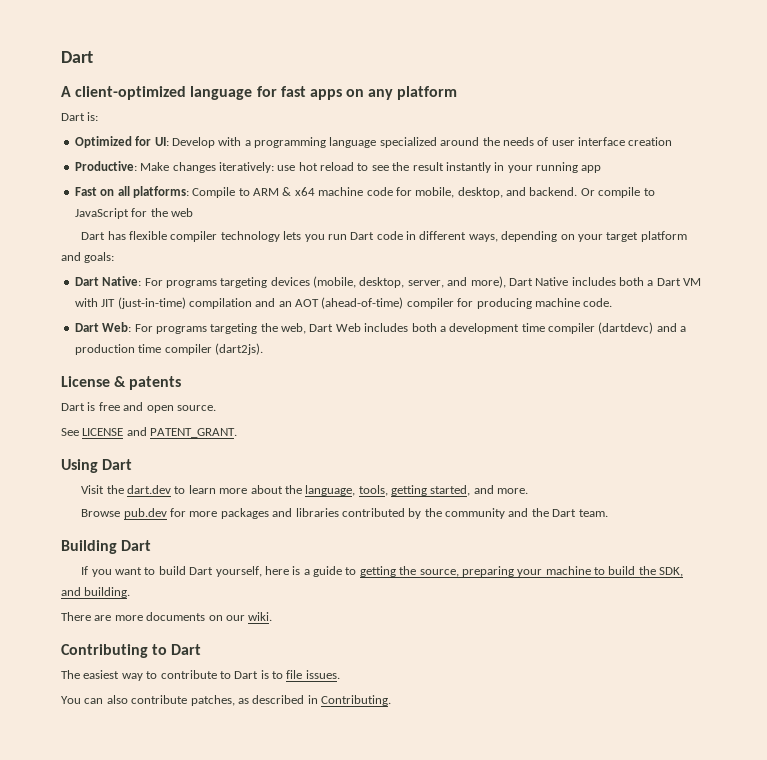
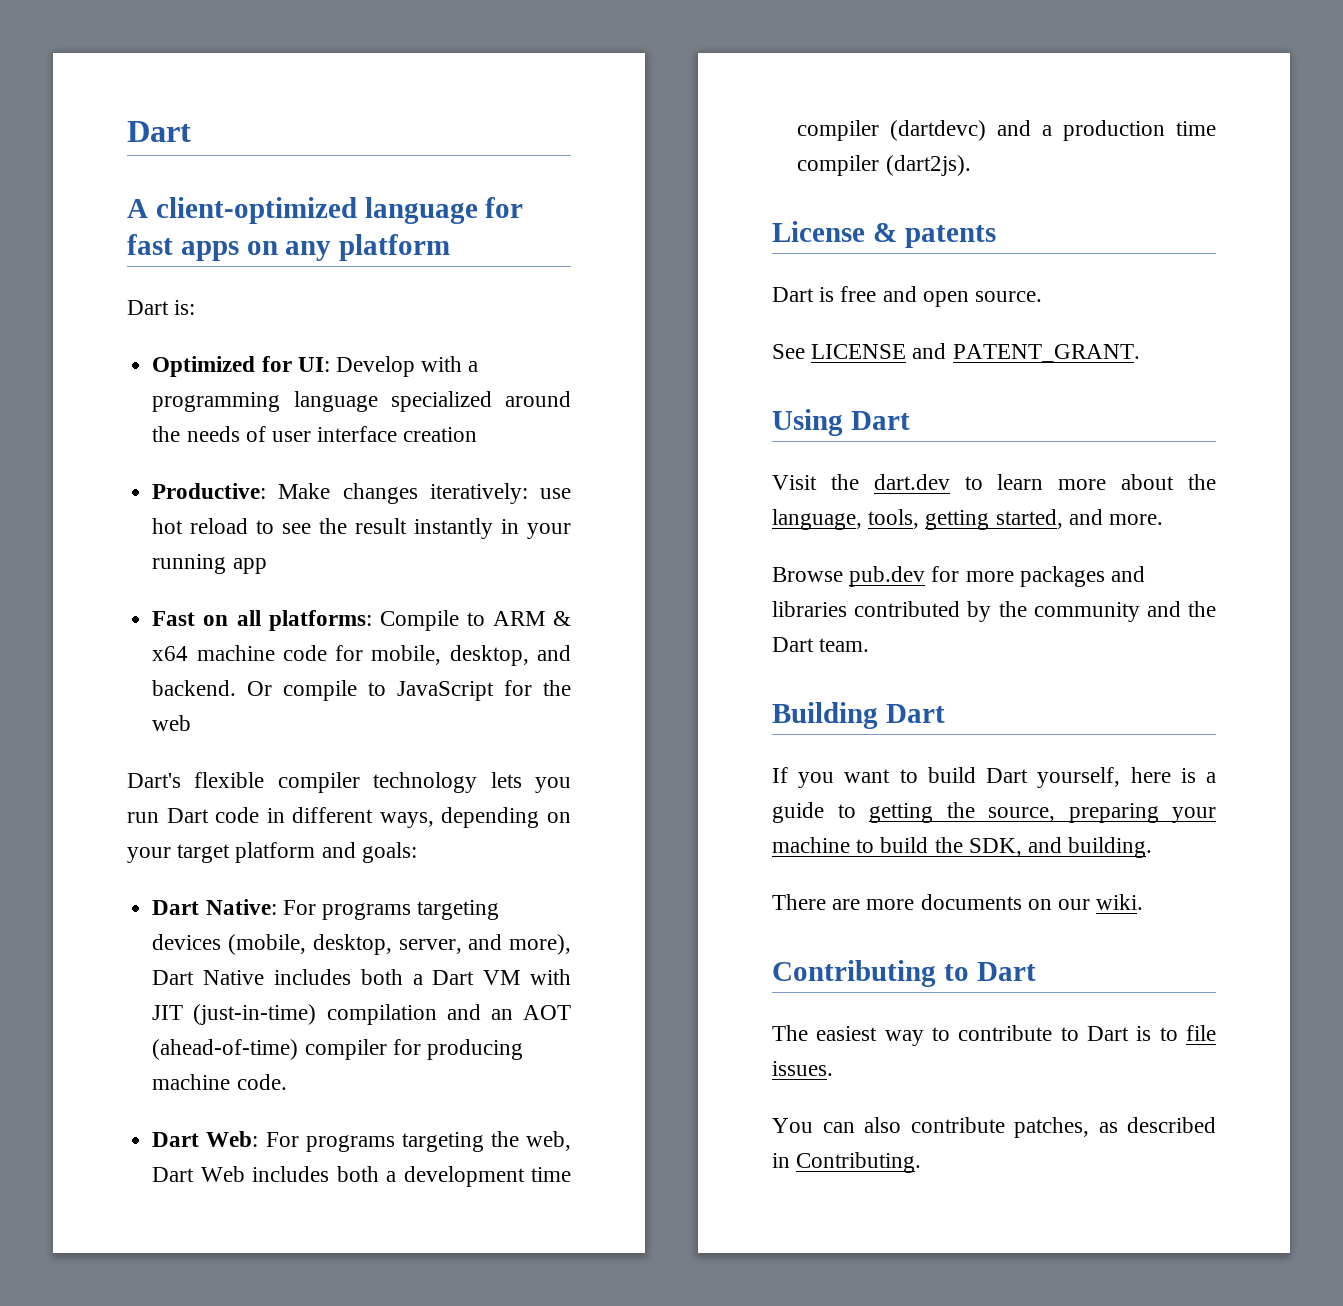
- Dart has flexible compiler technology lets you run Dart code in different ways, depending on your target platform and goals:
+ Dart's flexible compiler technology lets you run Dart code in different ways, depending on your target platform and goals:

